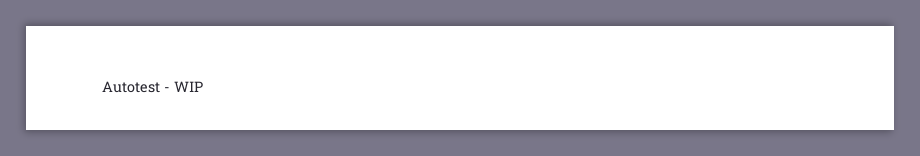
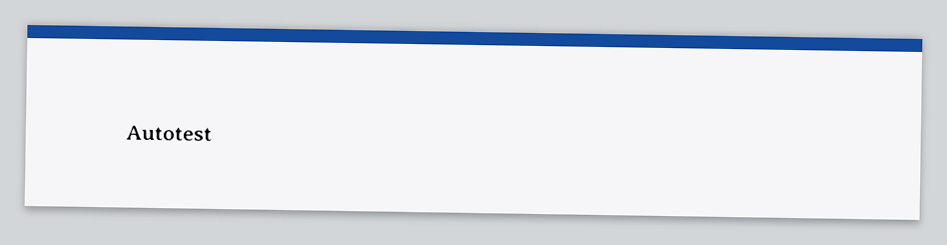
- Autotest - WIP
+ Autotest

